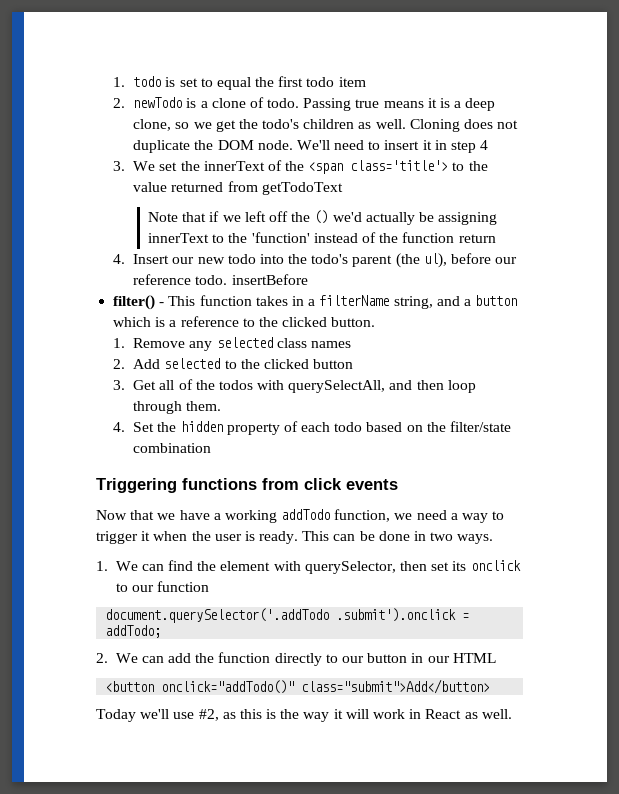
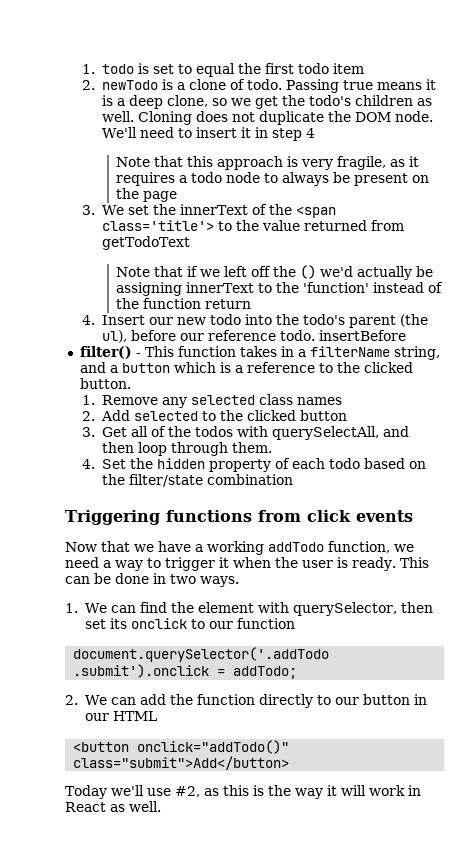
+ Note that this approach is very fragile, as it requires a todo node to always be present on the page

